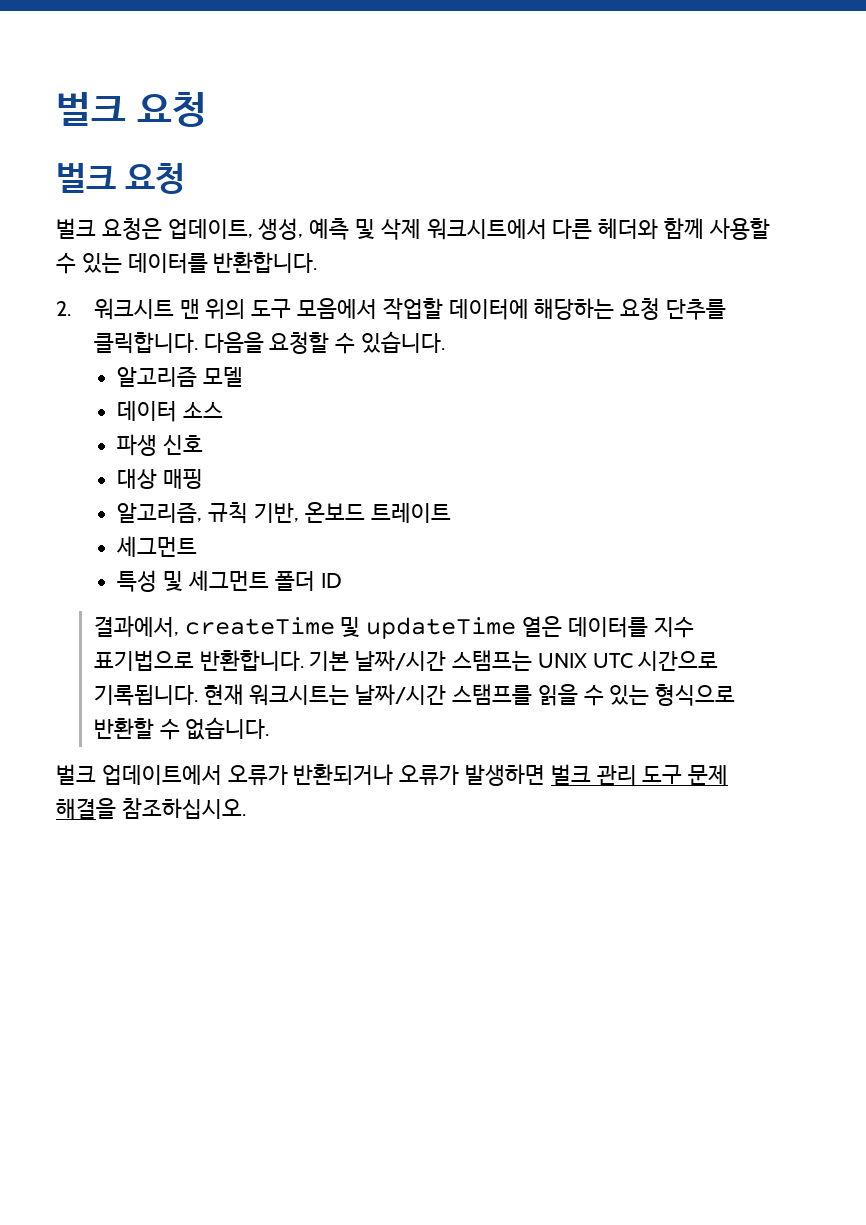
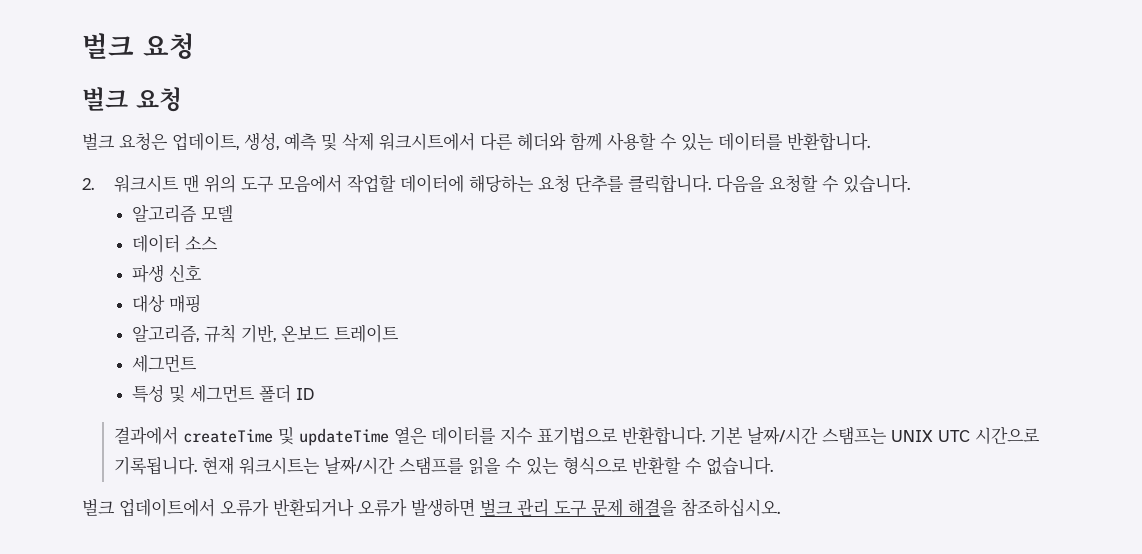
- 결과에서, createTime 및 updateTime 열은 데이터를 지수 표기법으로 반환합니다.
+ 결과에서 createTime 및 updateTime 열은 데이터를 지수 표기법으로 반환합니다.

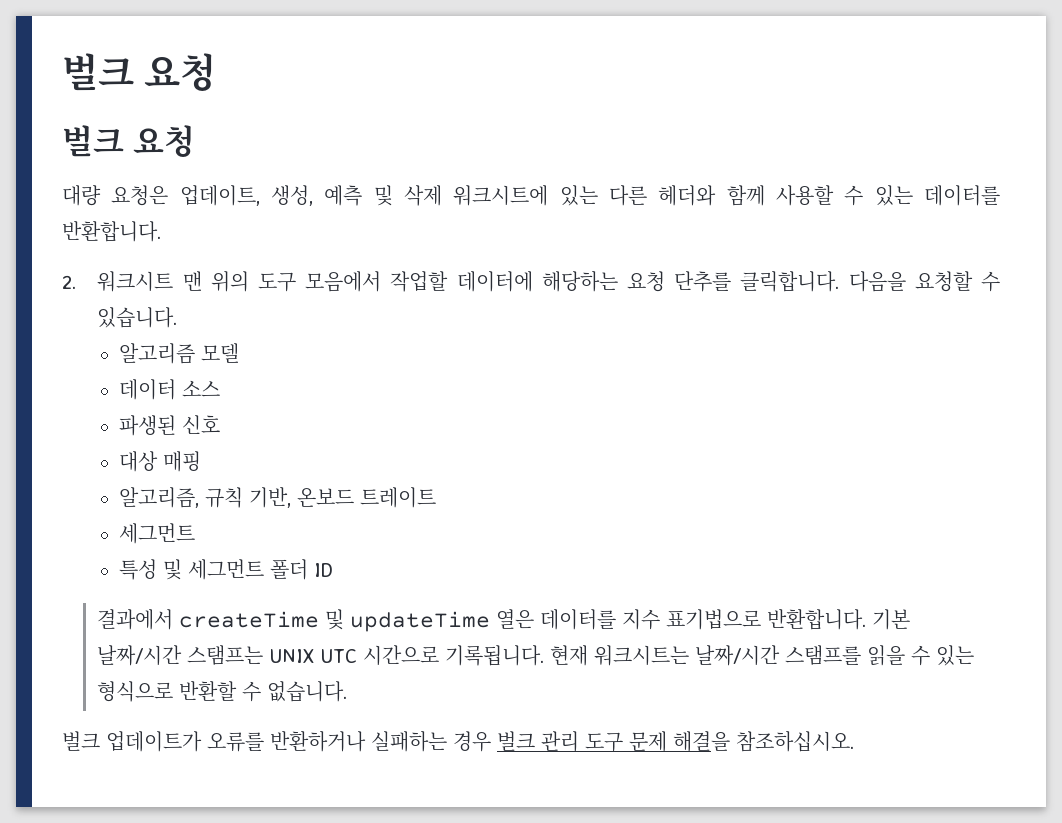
- 벌크 요청은 업데이트, 생성, 예측 및 삭제 워크시트에서 다른 헤더와 함께 사용할 수 있는 데이터를 반환합니다.
+ 대량 요청은 업데이트, 생성, 예측 및 삭제 워크시트에 있는 다른 헤더와 함께 사용할 수 있는 데이터를 반환합니다.
- 파생 신호
+ 파생된 신호
- 벌크 업데이트에서 오류가 반환되거나 오류가 발생하면 벌크 관리 도구 문제 해결을 참조하십시오.
+ 벌크 업데이트가 오류를 반환하거나 실패하는 경우 벌크 관리 도구 문제 해결을 참조하십시오.

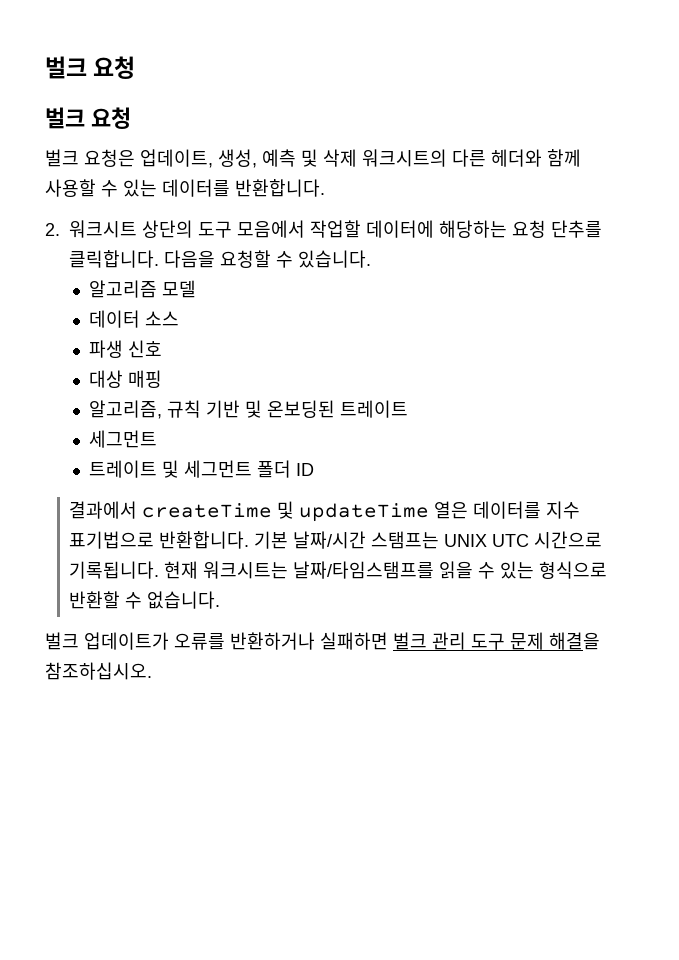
- 대량 요청은 업데이트, 생성, 예측 및 삭제 워크시트에 있는 다른 헤더와 함께 사용할 수 있는 데이터를 반환합니다.
+ 벌크 요청은 업데이트, 생성, 예측 및 삭제 워크시트의 다른 헤더와 함께 사용할 수 있는 데이터를 반환합니다.
- 2. 워크시트 맨 위의 도구 모음에서 작업할 데이터에 해당하는 요청 단추를 클릭합니다.
+ 2. 워크시트 상단의 도구 모음에서 작업할 데이터에 해당하는 요청 단추를 클릭합니다.
- 파생된 신호
+ 파생 신호
- 알고리즘, 규칙 기반, 온보드 트레이트
+ 알고리즘, 규칙 기반 및 온보딩된 트레이트
- 특성 및 세그먼트 폴더 ID
+ 트레이트 및 세그먼트 폴더 ID
- 현재 워크시트는 날짜/시간 스탬프를 읽을 수 있는 형식으로 반환할 수 없습니다.
+ 현재 워크시트는 날짜/타임스탬프를 읽을 수 있는 형식으로 반환할 수 없습니다.
- 벌크 업데이트가 오류를 반환하거나 실패하는 경우 벌크 관리 도구 문제 해결을 참조하십시오.
+ 벌크 업데이트가 오류를 반환하거나 실패하면 벌크 관리 도구 문제 해결을 참조하십시오.

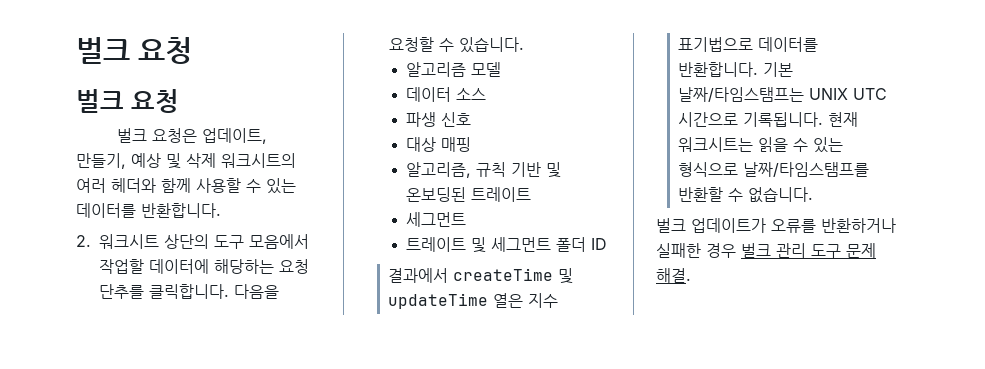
- 벌크 요청은 업데이트, 생성, 예측 및 삭제 워크시트의 다른 헤더와 함께 사용할 수 있는 데이터를 반환합니다.
+ 벌크 요청은 업데이트, 만들기, 예상 및 삭제 워크시트의 여러 헤더와 함께 사용할 수 있는 데이터를 반환합니다.
- 결과에서 createTime 및 updateTime 열은 데이터를 지수 표기법으로 반환합니다.
+ 결과에서 createTime 및 updateTime 열은 지수 표기법으로 데이터를 반환합니다.
- 기본 날짜/시간 스탬프는 UNIX UTC 시간으로 기록됩니다.
+ 기본 날짜/타임스탬프는 UNIX UTC 시간으로 기록됩니다.
- 현재 워크시트는 날짜/타임스탬프를 읽을 수 있는 형식으로 반환할 수 없습니다.
+ 현재 워크시트는 읽을 수 있는 형식으로 날짜/타임스탬프를 반환할 수 없습니다.
- 벌크 업데이트가 오류를 반환하거나 실패하면 벌크 관리 도구 문제 해결을 참조하십시오.
+ 벌크 업데이트가 오류를 반환하거나 실패한 경우 벌크 관리 도구 문제 해결.

